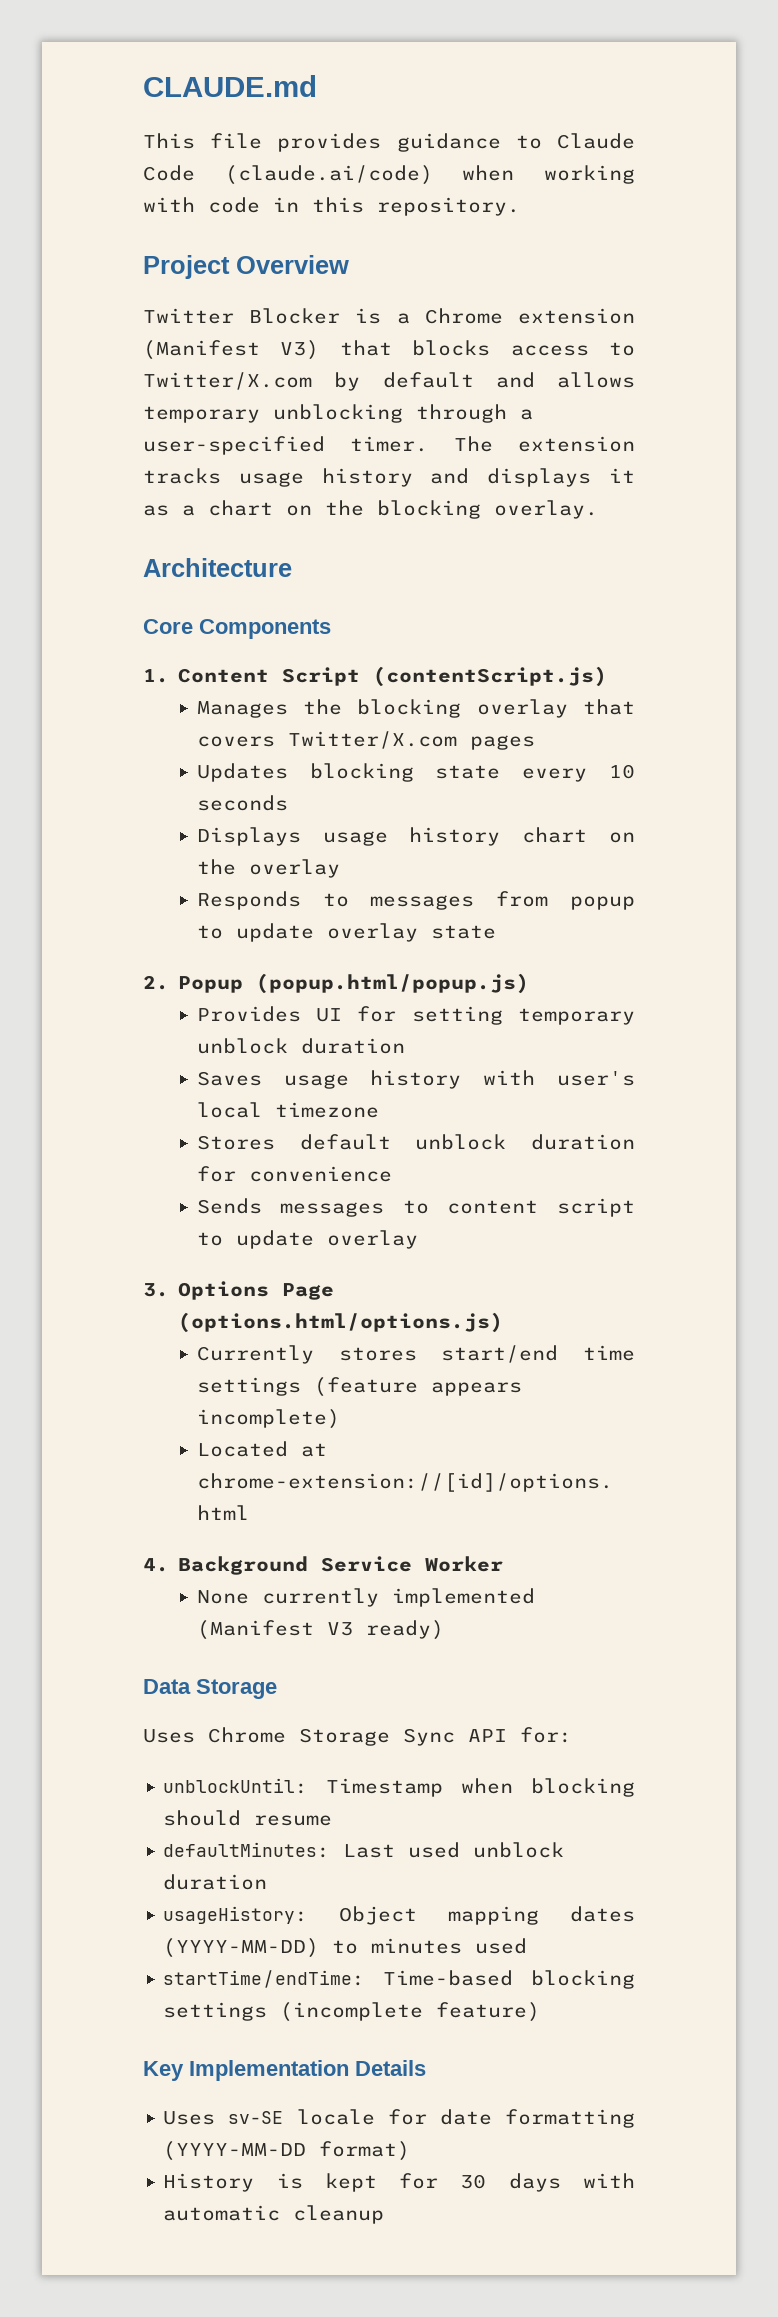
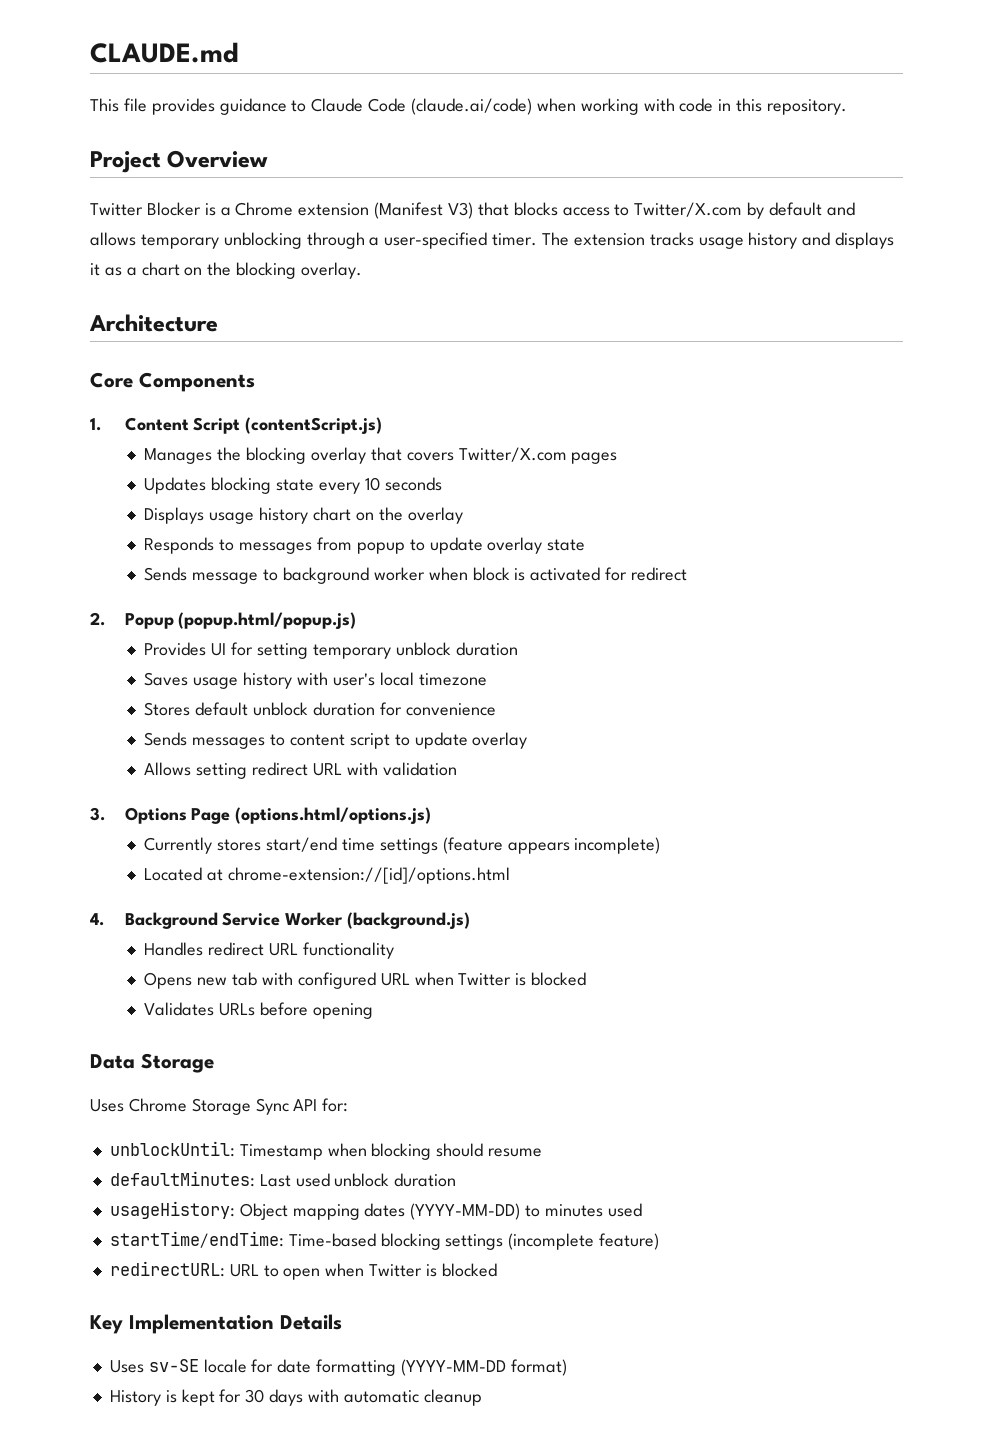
+ Sends message to background worker when block is activated for redirect
+ Allows setting redirect URL with validation
- 4. Background Service Worker
- None currently implemented (Manifest V3 ready)
+ 4. Background Service Worker (background.js)
+ Handles redirect URL functionality
+ Opens new tab with configured URL when Twitter is blocked
+ Validates URLs before opening
+ redirectURL: URL to open when Twitter is blocked

